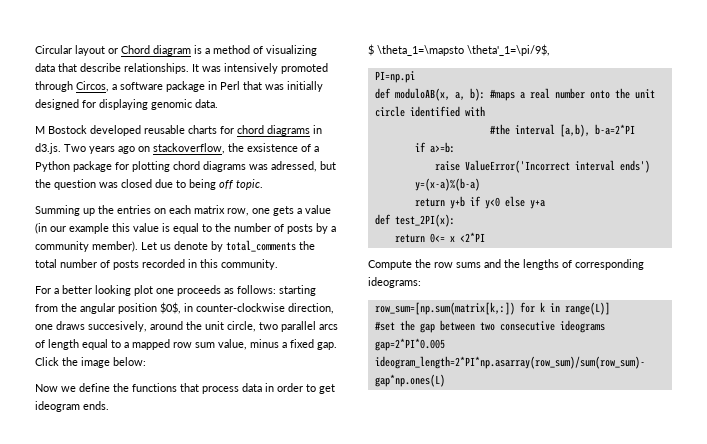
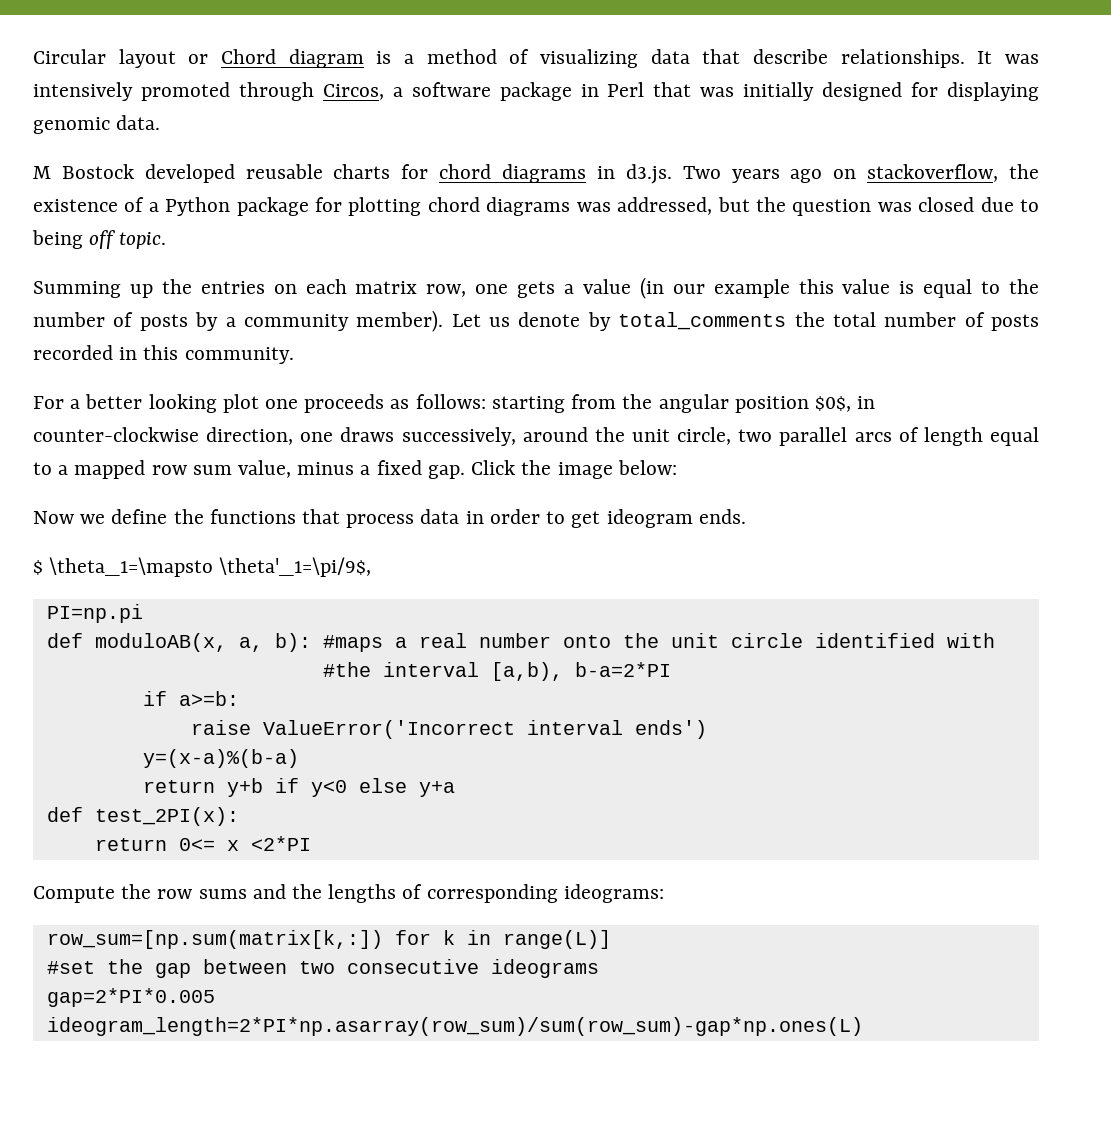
- M Bostock developed reusable charts for chord diagrams in d3.js. Two years ago on stackoverflow, the exsistence of a Python package for plotting chord diagrams was adressed, but the question was closed due to being off topic.
+ M Bostock developed reusable charts for chord diagrams in d3.js. Two years ago on stackoverflow, the existence of a Python package for plotting chord diagrams was addressed, but the question was closed due to being off topic.
- For a better looking plot one proceeds as follows: starting from the angular position $0$, in counter-clockwise direction, one draws succesively, around the unit circle, two parallel arcs of length equal to a mapped row sum value, minus a fixed gap.
+ For a better looking plot one proceeds as follows: starting from the angular position $0$, in counter-clockwise direction, one draws successively, around the unit circle, two parallel arcs of length equal to a mapped row sum value, minus a fixed gap.

